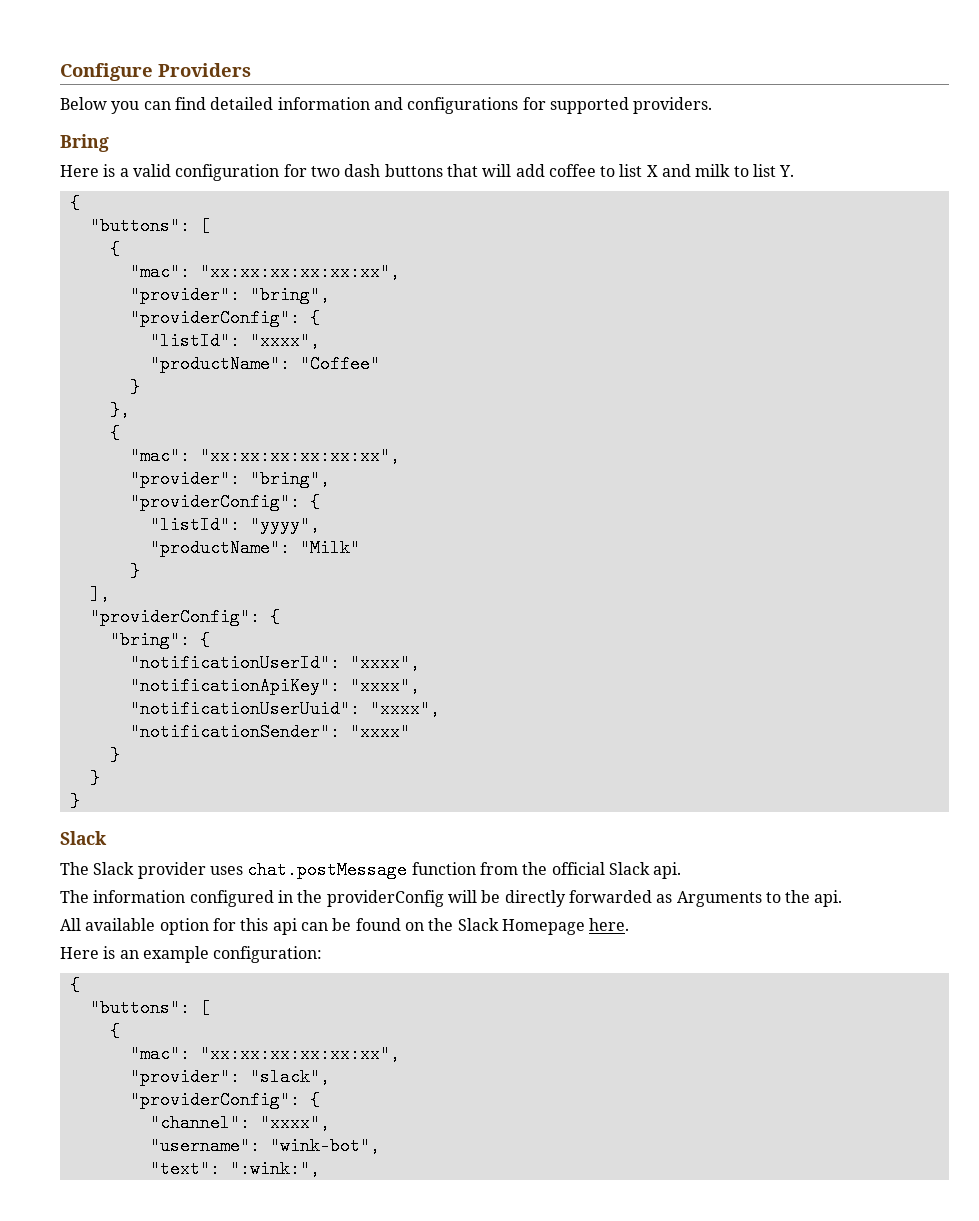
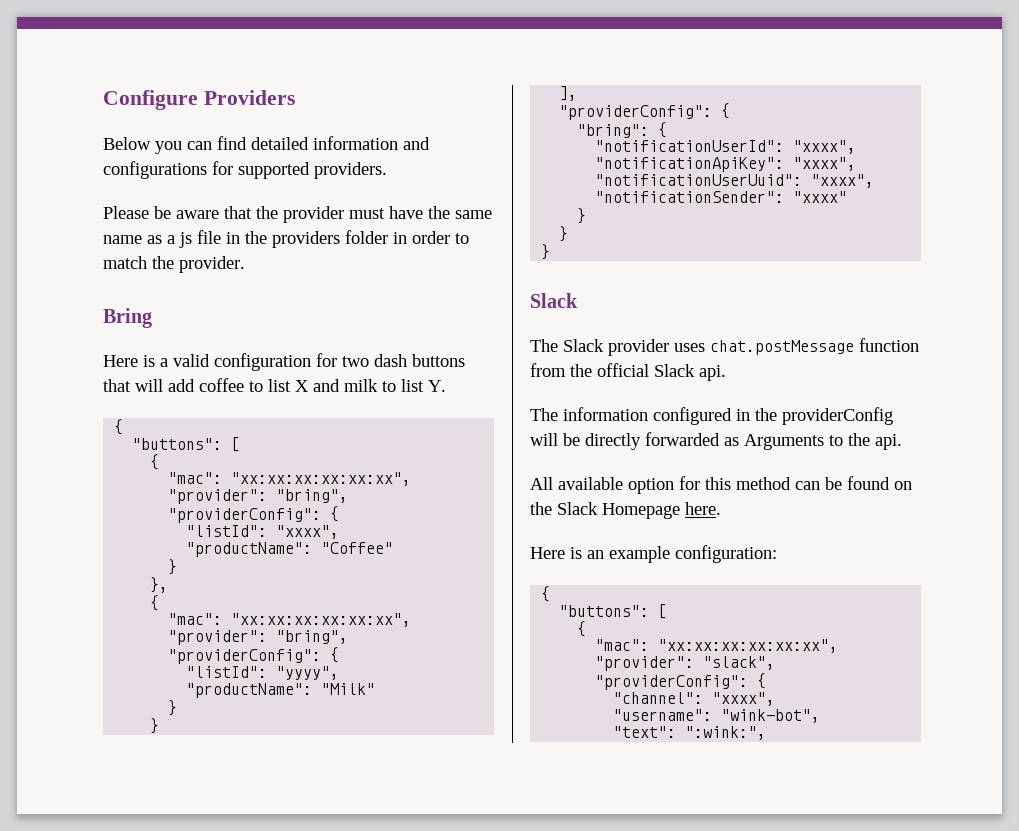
+ Please be aware that the provider must have the same name as a js file in the providers folder in order to match the provider.
  "productName": "Milk"
+ }
- All available option for this api can be found on the Slack Homepage here.
+ All available option for this method can be found on the Slack Homepage here.

